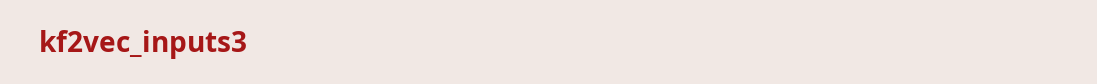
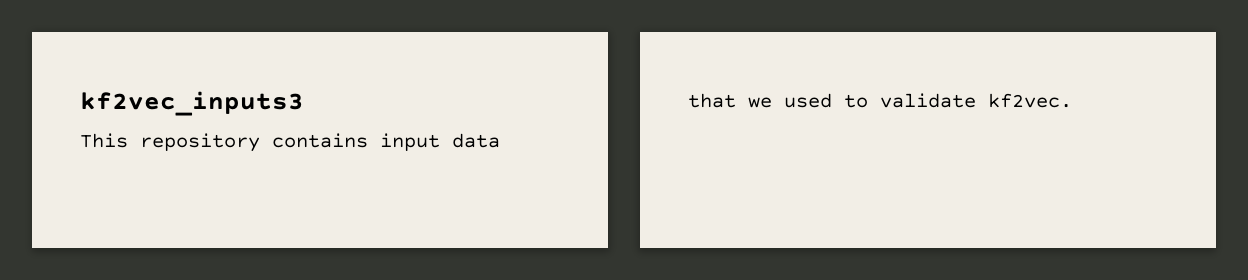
+ This repository contains input data that we used to validate kf2vec.

